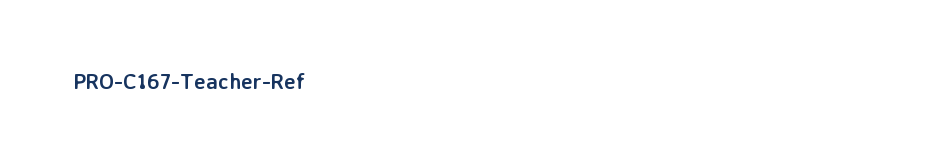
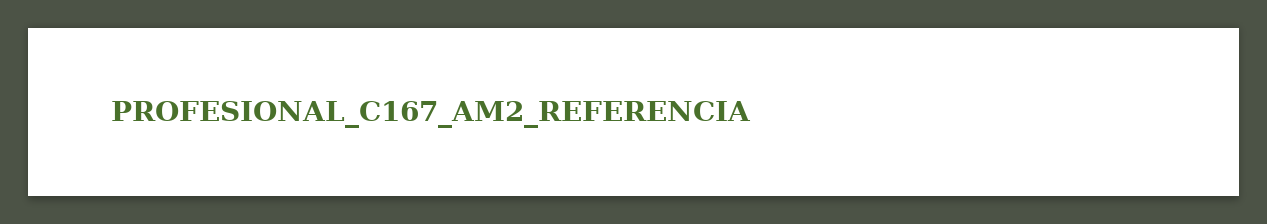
- PRO-C167-Teacher-Ref
+ PROFESIONAL_C167_AM2_REFERENCIA

